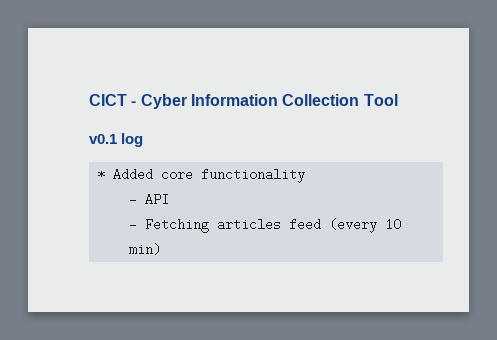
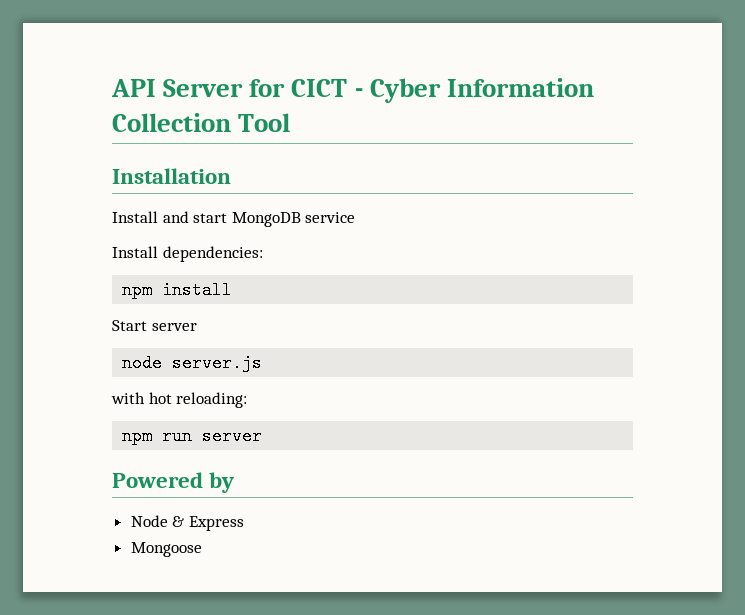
- CICT - Cyber Information Collection Tool
+ API Server for CICT - Cyber Information Collection Tool
- v0.1 log
- * Added core functionality
- - API
- - Fetching articles feed (every 10 min)
+ Installation
+ Install and start MongoDB service
+ Install dependencies:
+ npm install
+ Start server
+ node server.js
+ with hot reloading:
+ npm run server
+ Powered by
+ Node & Express
+ Mongoose

